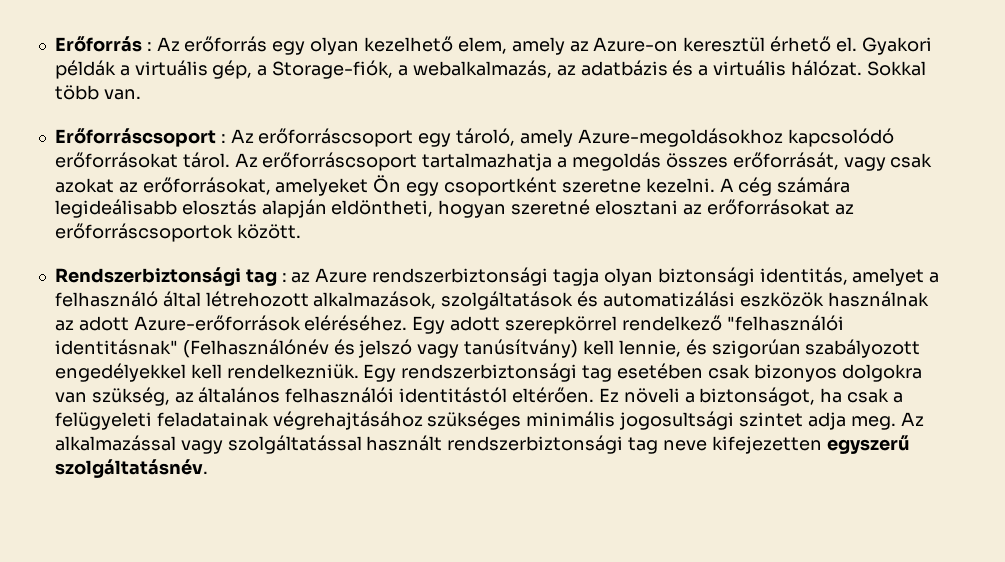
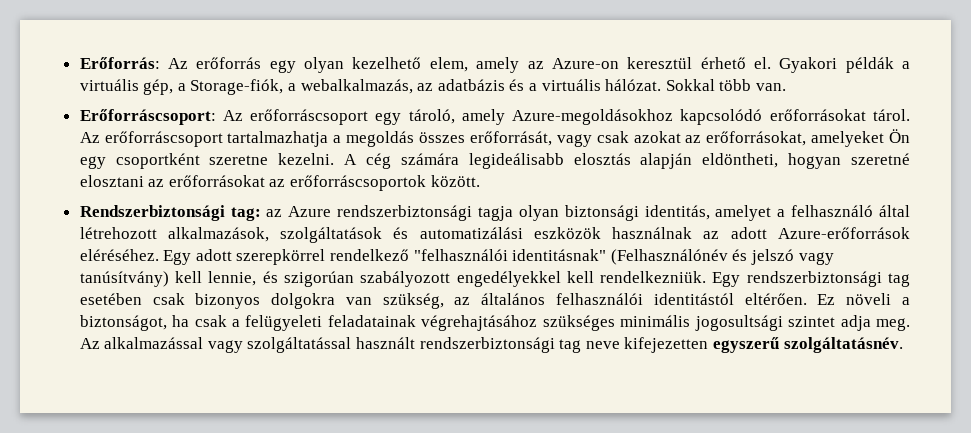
- Erőforrás : Az erőforrás egy olyan kezelhető elem, amely az Azure-on keresztül érhető el.
+ Erőforrás: Az erőforrás egy olyan kezelhető elem, amely az Azure-on keresztül érhető el.
- Erőforráscsoport : Az erőforráscsoport egy tároló, amely Azure-megoldásokhoz kapcsolódó erőforrásokat tárol.
+ Erőforráscsoport: Az erőforráscsoport egy tároló, amely Azure-megoldásokhoz kapcsolódó erőforrásokat tárol.
- Rendszerbiztonsági tag : az Azure rendszerbiztonsági tagja olyan biztonsági identitás, amelyet a felhasználó által létrehozott alkalmazások, szolgáltatások és automatizálási eszközök használnak az adott Azure-erőforrások eléréséhez.
+ Rendszerbiztonsági tag: az Azure rendszerbiztonsági tagja olyan biztonsági identitás, amelyet a felhasználó által létrehozott alkalmazások, szolgáltatások és automatizálási eszközök használnak az adott Azure-erőforrások eléréséhez.

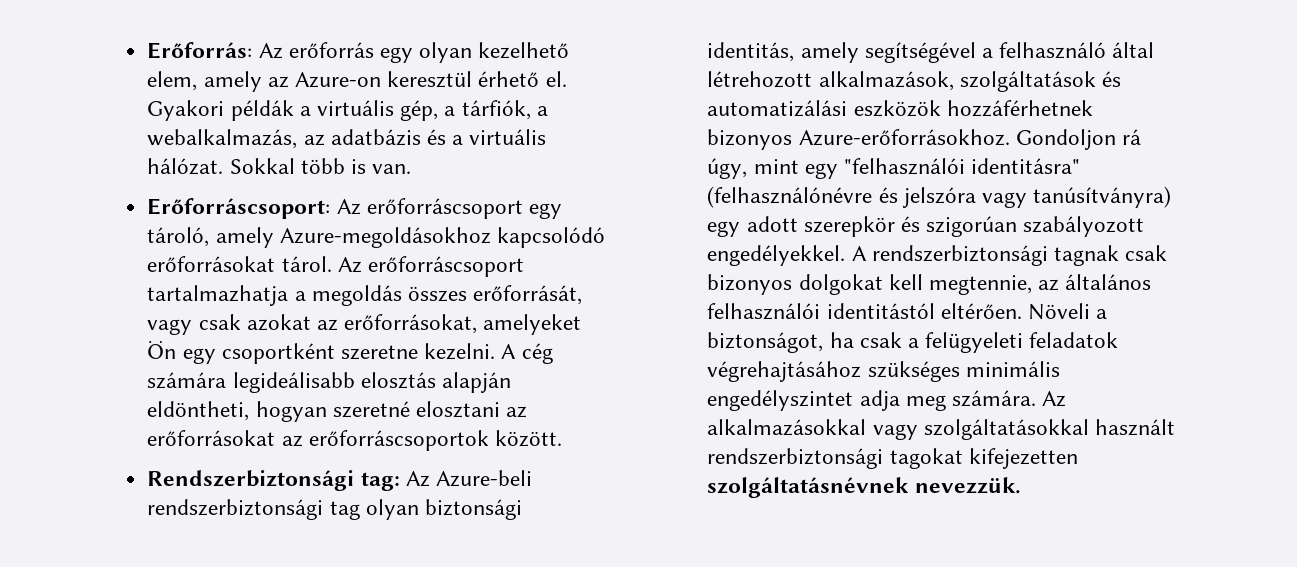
- Gyakori példák a virtuális gép, a Storage-fiók, a webalkalmazás, az adatbázis és a virtuális hálózat.
+ Gyakori példák a virtuális gép, a tárfiók, a webalkalmazás, az adatbázis és a virtuális hálózat.
- Sokkal több van.
+ Sokkal több is van.
- Rendszerbiztonsági tag: az Azure rendszerbiztonsági tagja olyan biztonsági identitás, amelyet a felhasználó által létrehozott alkalmazások, szolgáltatások és automatizálási eszközök használnak az adott Azure-erőforrások eléréséhez. Egy adott szerepkörrel rendelkező "felhasználói identitásnak" (Felhasználónév és jelszó vagy tanúsítvány) kell lennie, és szigorúan szabályozott engedélyekkel kell rendelkezniük. Egy rendszerbiztonsági tag esetében csak bizonyos dolgokra van szükség, az általános felhasználói identitástól eltérően.
+ Rendszerbiztonsági tag: Az Azure-beli rendszerbiztonsági tag olyan biztonsági identitás, amely segítségével a felhasználó által létrehozott alkalmazások, szolgáltatások és automatizálási eszközök hozzáférhetnek bizonyos Azure-erőforrásokhoz. Gondoljon rá úgy, mint egy "felhasználói identitásra" (felhasználónévre és jelszóra vagy tanúsítványra) egy adott szerepkör és szigorúan szabályozott engedélyekkel. A rendszerbiztonsági tagnak csak bizonyos dolgokat kell megtennie, az általános felhasználói identitástól eltérően.
- Ez növeli a biztonságot, ha csak a felügyeleti feladatainak végrehajtásához szükséges minimális jogosultsági szintet adja meg. Az alkalmazással vagy szolgáltatással használt rendszerbiztonsági tag neve kifejezetten egyszerű szolgáltatásnév.
+ Növeli a biztonságot, ha csak a felügyeleti feladatok végrehajtásához szükséges minimális engedélyszintet adja meg számára. Az alkalmazásokkal vagy szolgáltatásokkal használt rendszerbiztonsági tagokat kifejezetten szolgáltatásnévnek nevezzük.

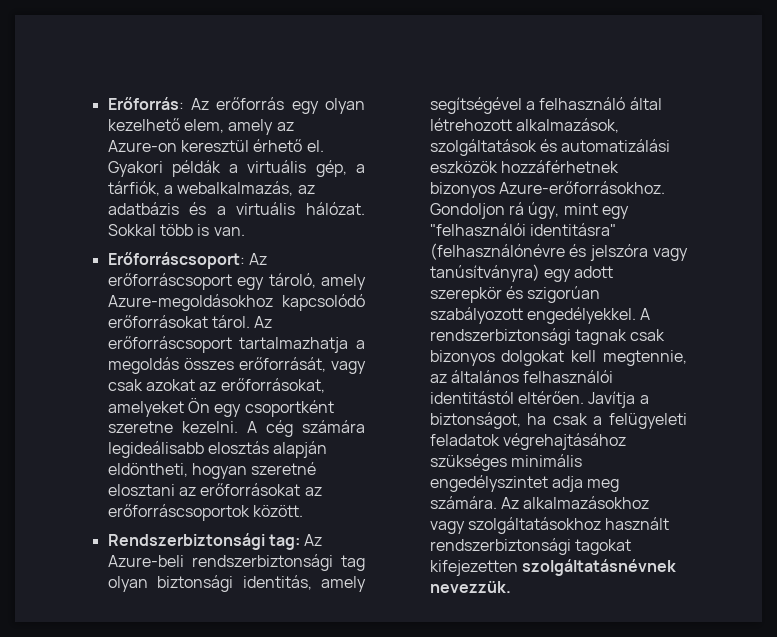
- Növeli a biztonságot, ha csak a felügyeleti feladatok végrehajtásához szükséges minimális engedélyszintet adja meg számára.
+ Javítja a biztonságot, ha csak a felügyeleti feladatok végrehajtásához szükséges minimális engedélyszintet adja meg számára.
- Az alkalmazásokkal vagy szolgáltatásokkal használt rendszerbiztonsági tagokat kifejezetten szolgáltatásnévnek nevezzük.
+ Az alkalmazásokhoz vagy szolgáltatásokhoz használt rendszerbiztonsági tagokat kifejezetten szolgáltatásnévnek nevezzük.

